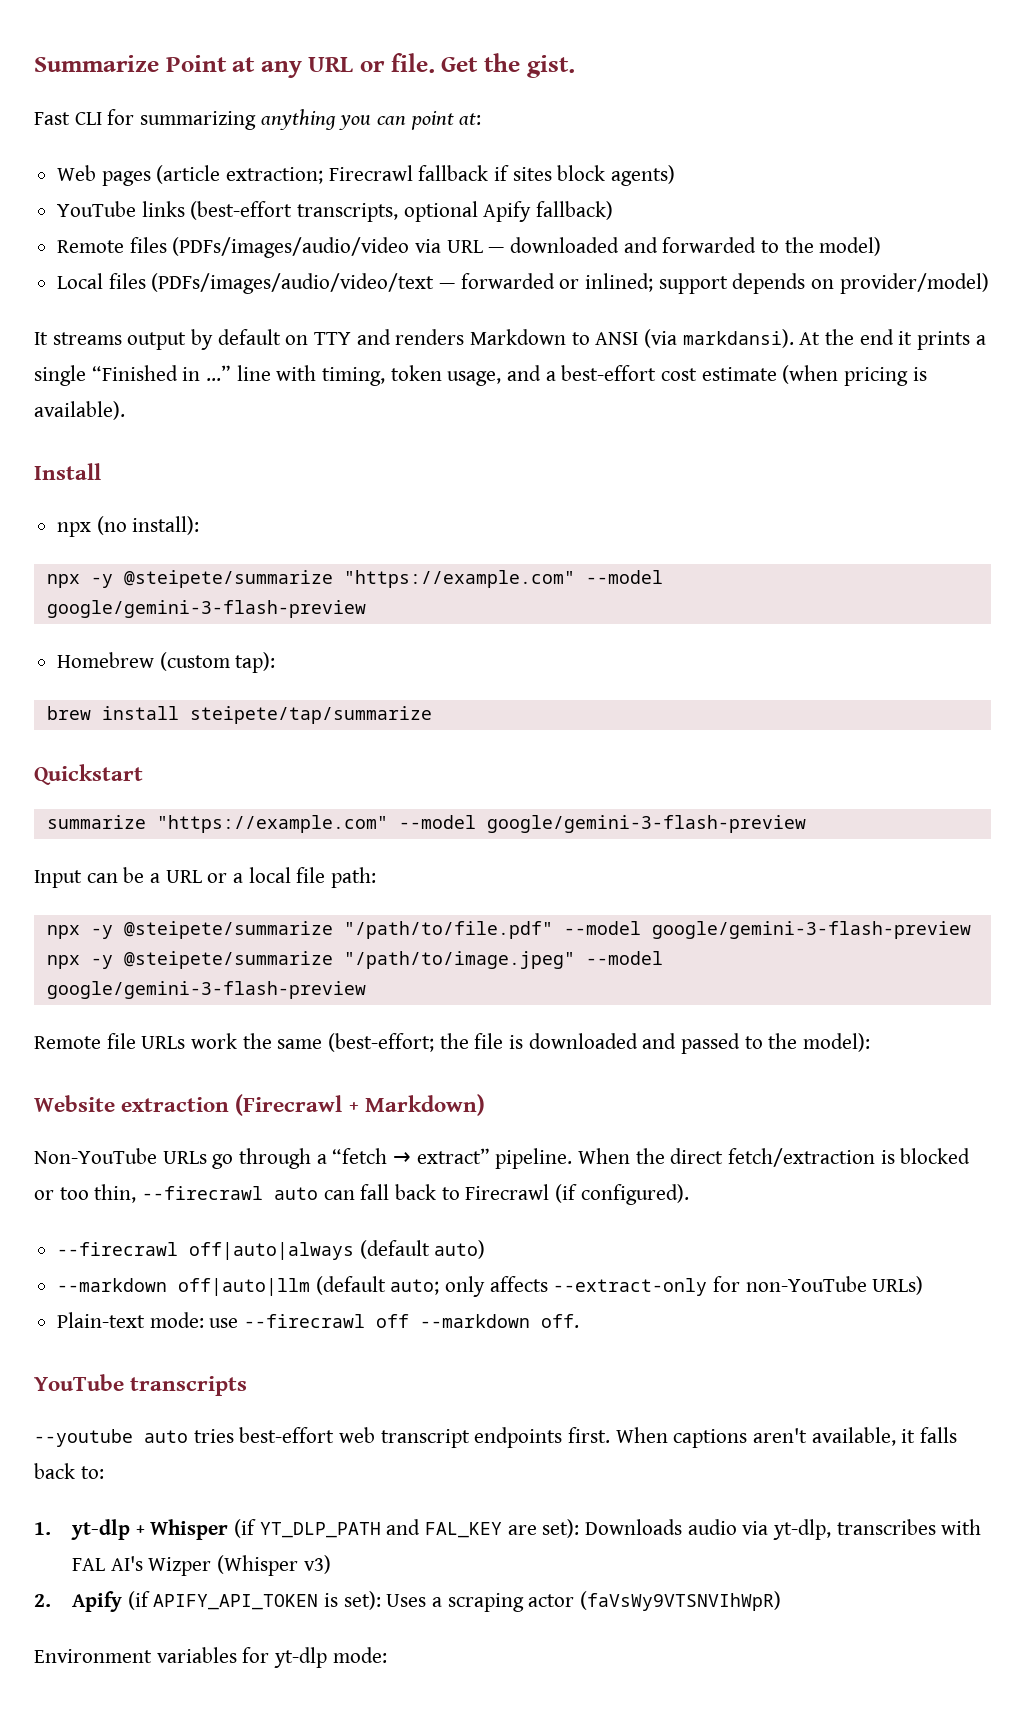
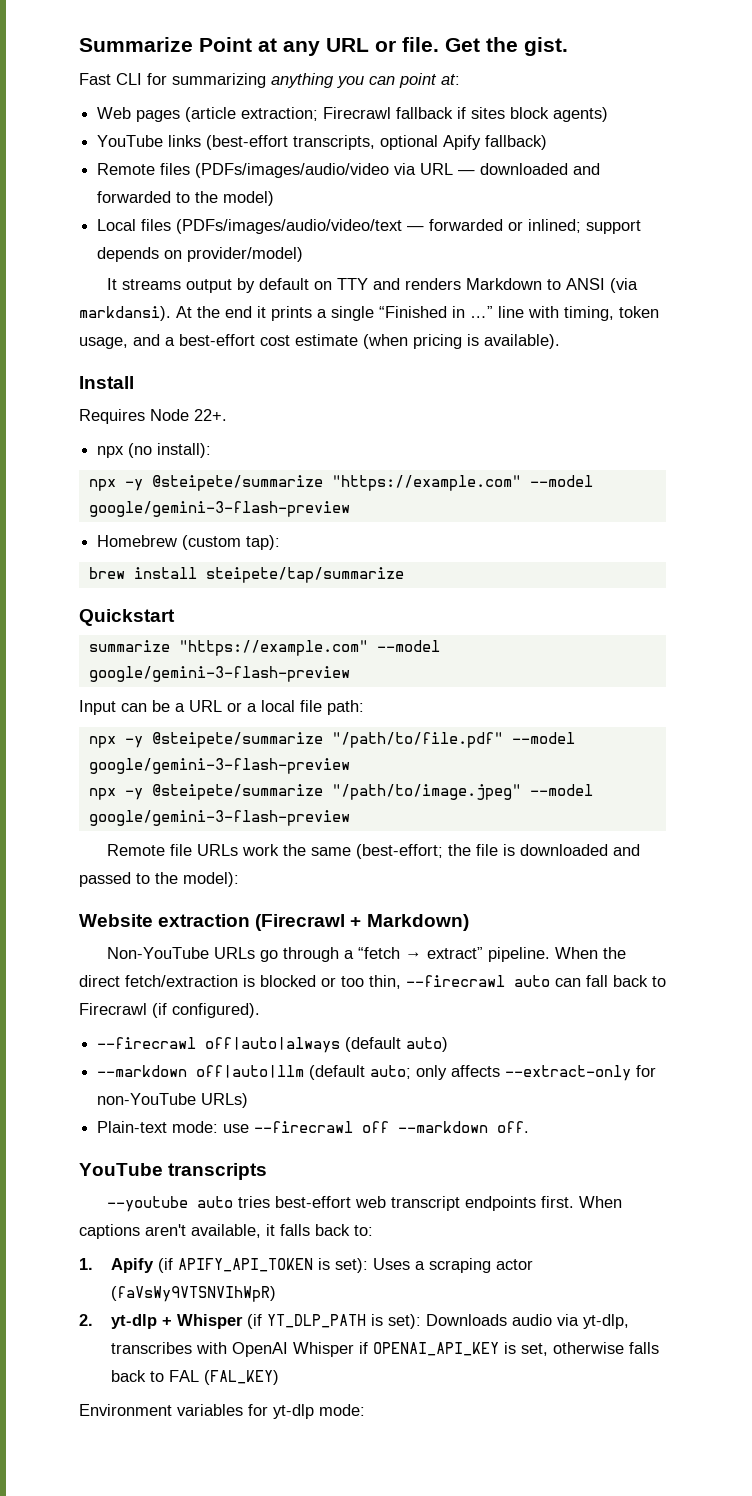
+ Requires Node 22+.
- 1. yt-dlp + Whisper (if YT_DLP_PATH and FAL_KEY are set): Downloads audio via yt-dlp, transcribes with FAL AI's Wizper (Whisper v3)
- 2. Apify (if APIFY_API_TOKEN is set): Uses a scraping actor (faVsWy9VTSNVIhWpR)
+ 1. Apify (if APIFY_API_TOKEN is set): Uses a scraping actor (faVsWy9VTSNVIhWpR)
+ 2. yt-dlp + Whisper (if YT_DLP_PATH is set): Downloads audio via yt-dlp, transcribes with OpenAI Whisper if OPENAI_API_KEY is set, otherwise falls back to FAL (FAL_KEY)

